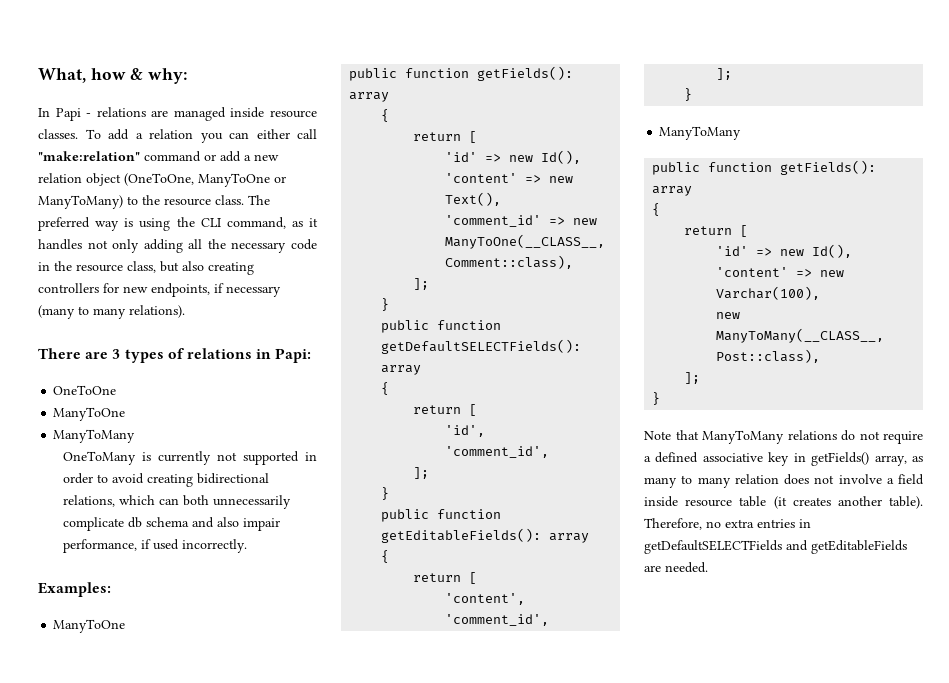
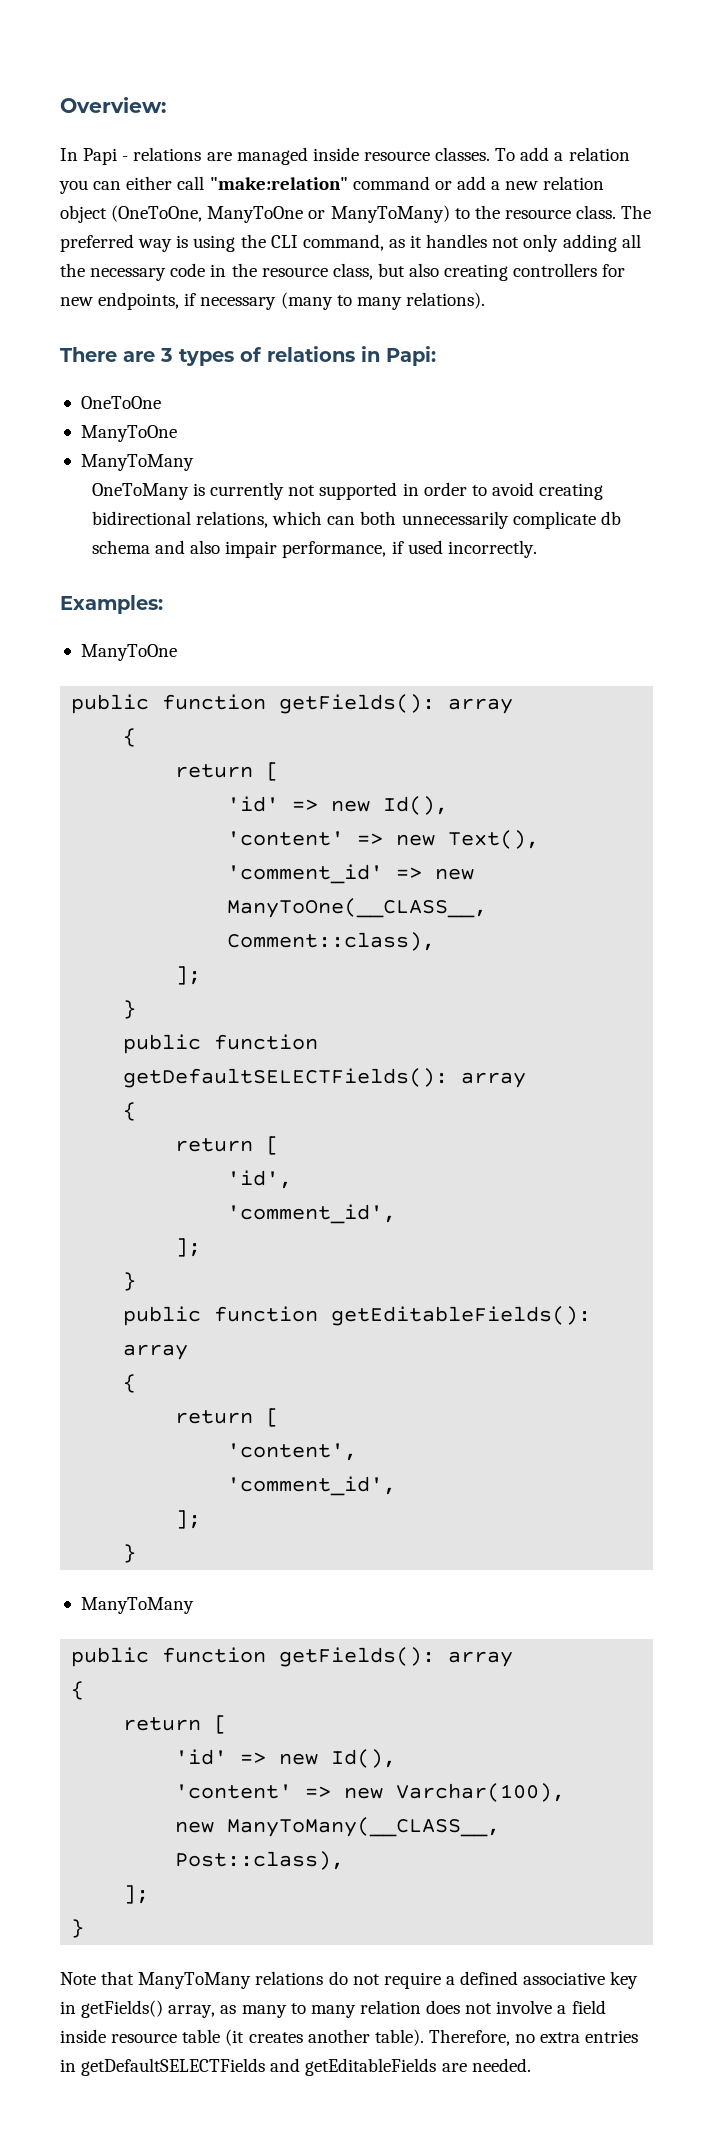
- What, how & why:
+ Overview:

